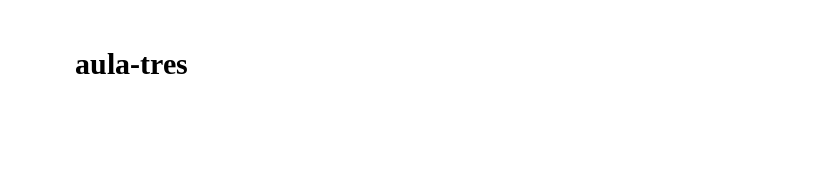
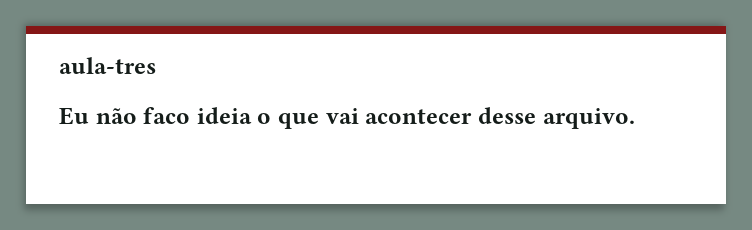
+ Eu não faco ideia o que vai acontecer desse arquivo.

